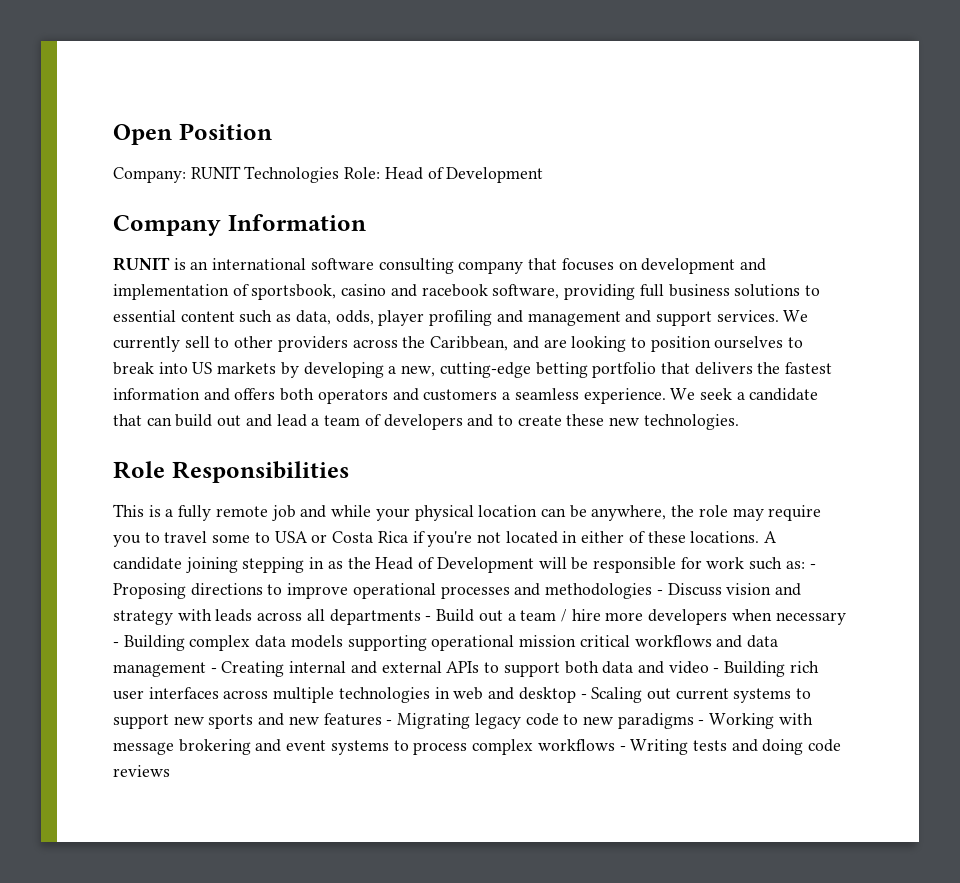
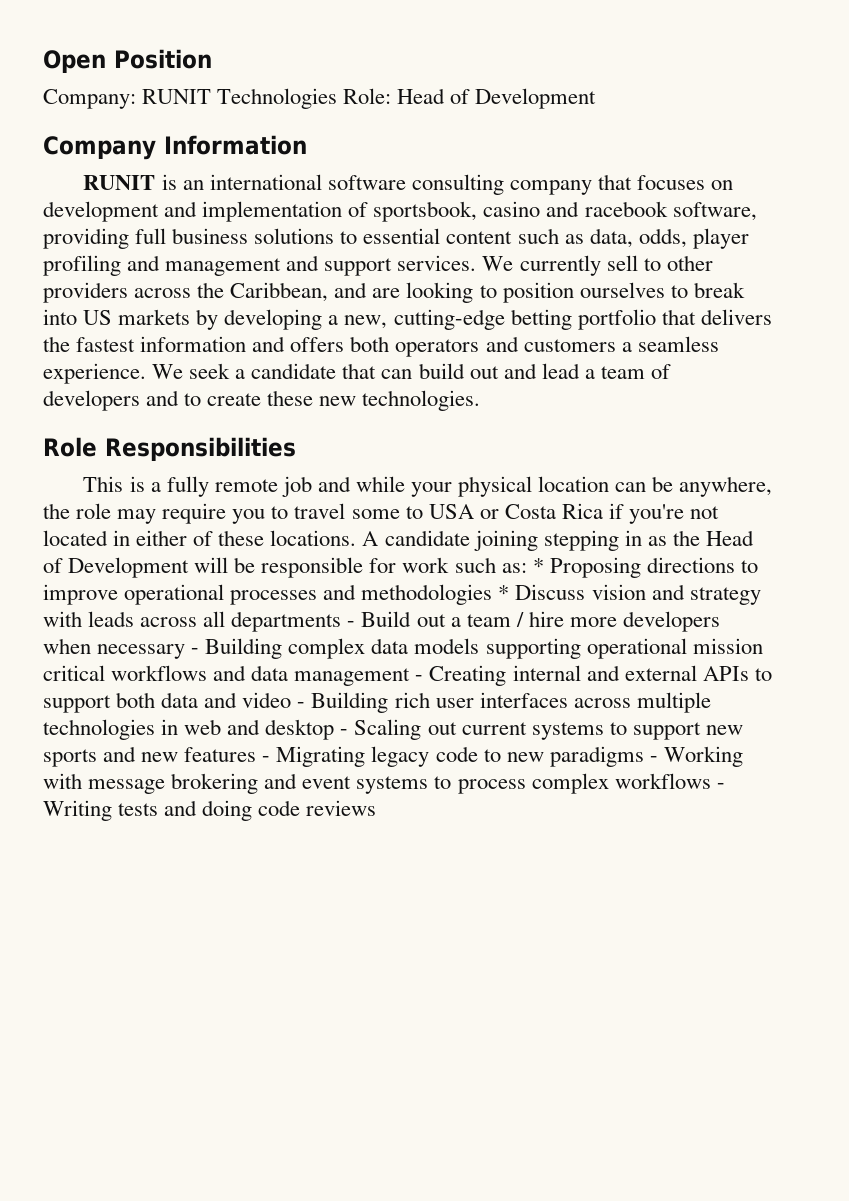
- - Proposing directions to improve operational processes and methodologies - Discuss vision and strategy with leads across all departments - Build out a team / hire more developers when necessary - Building complex data models supporting operational mission critical workflows and data management - Creating internal and external APIs to support both data and video - Building rich user interfaces across multiple technologies in web and desktop - Scaling out current systems to support new sports and new features - Migrating legacy code to new paradigms - Working with message brokering and event systems to process complex workflows - Writing tests and doing code reviews
+ * Proposing directions to improve operational processes and methodologies * Discuss vision and strategy with leads across all departments - Build out a team / hire more developers when necessary - Building complex data models supporting operational mission critical workflows and data management - Creating internal and external APIs to support both data and video - Building rich user interfaces across multiple technologies in web and desktop - Scaling out current systems to support new sports and new features - Migrating legacy code to new paradigms - Working with message brokering and event systems to process complex workflows - Writing tests and doing code reviews

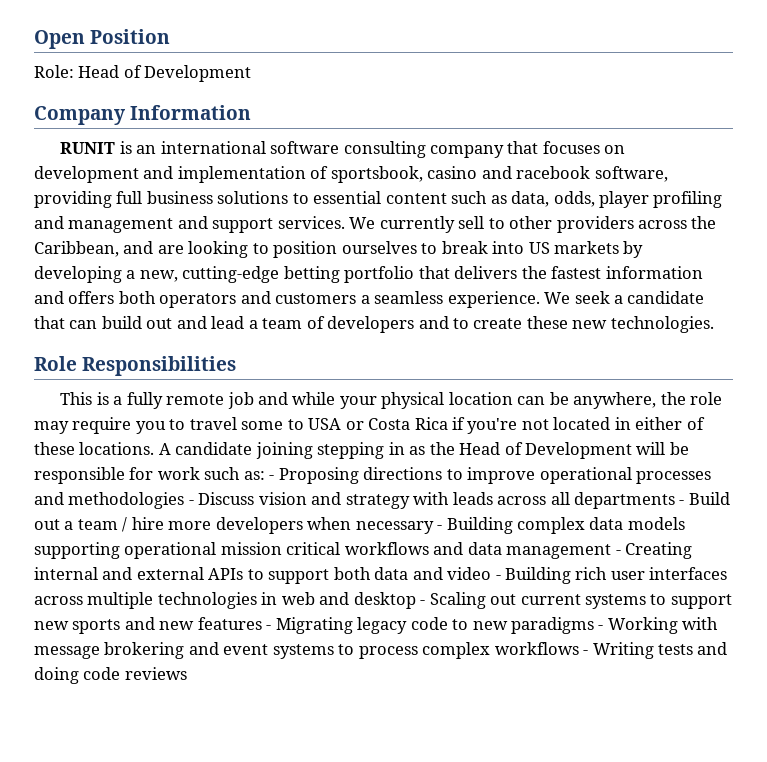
- Company: RUNIT Technologies Role: Head of Development
+ Role: Head of Development
- * Proposing directions to improve operational processes and methodologies * Discuss vision and strategy with leads across all departments - Build out a team / hire more developers when necessary - Building complex data models supporting operational mission critical workflows and data management - Creating internal and external APIs to support both data and video - Building rich user interfaces across multiple technologies in web and desktop - Scaling out current systems to support new sports and new features - Migrating legacy code to new paradigms - Working with message brokering and event systems to process complex workflows - Writing tests and doing code reviews
+ - Proposing directions to improve operational processes and methodologies - Discuss vision and strategy with leads across all departments - Build out a team / hire more developers when necessary - Building complex data models supporting operational mission critical workflows and data management - Creating internal and external APIs to support both data and video - Building rich user interfaces across multiple technologies in web and desktop - Scaling out current systems to support new sports and new features - Migrating legacy code to new paradigms - Working with message brokering and event systems to process complex workflows - Writing tests and doing code reviews

